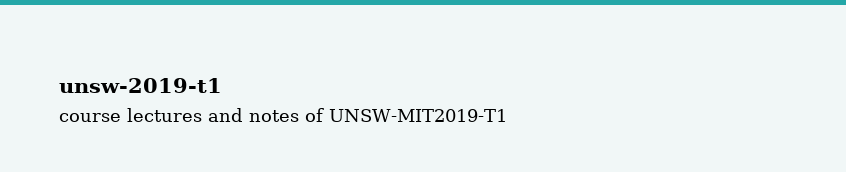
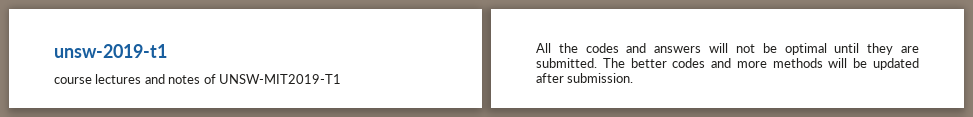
+ All the codes and answers will not be optimal until they are submitted. The better codes and more methods will be updated after submission.

